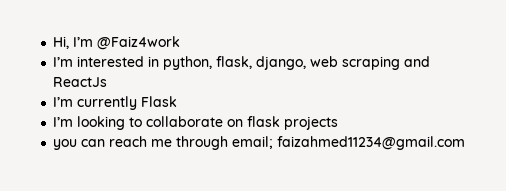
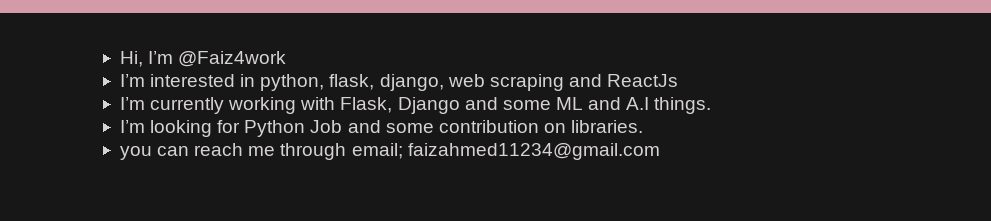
- I’m currently Flask
- I’m looking to collaborate on flask projects
+ I’m currently working with Flask, Django and some ML and A.I things.
+ I’m looking for Python Job and some contribution on libraries.

